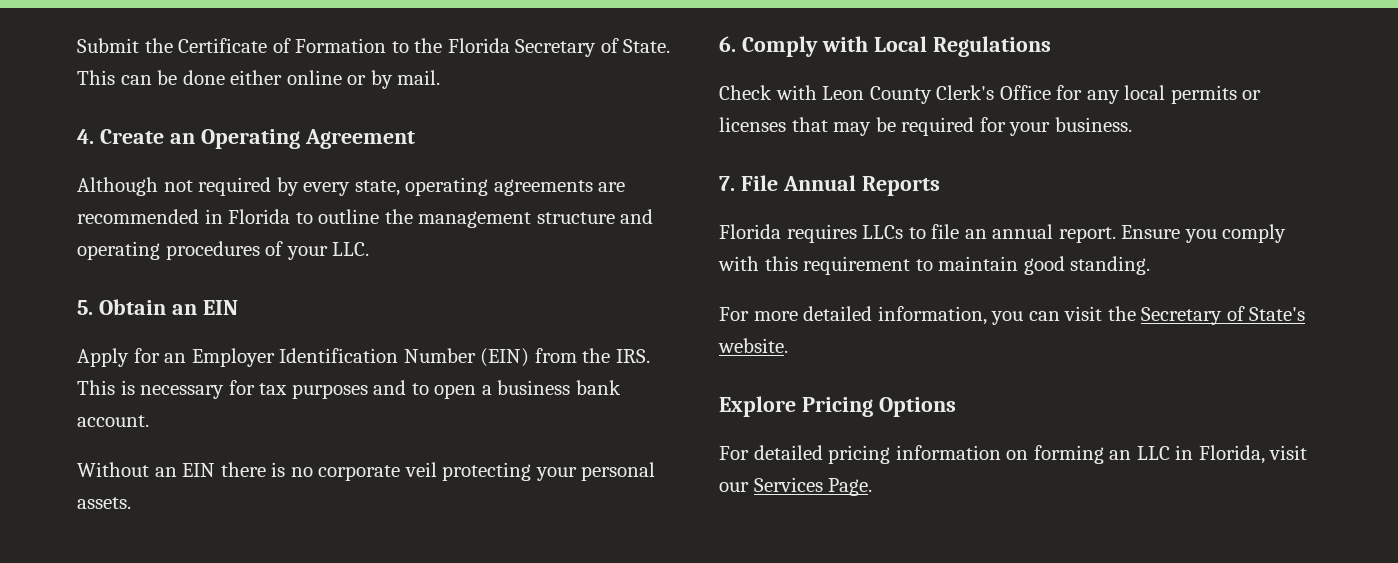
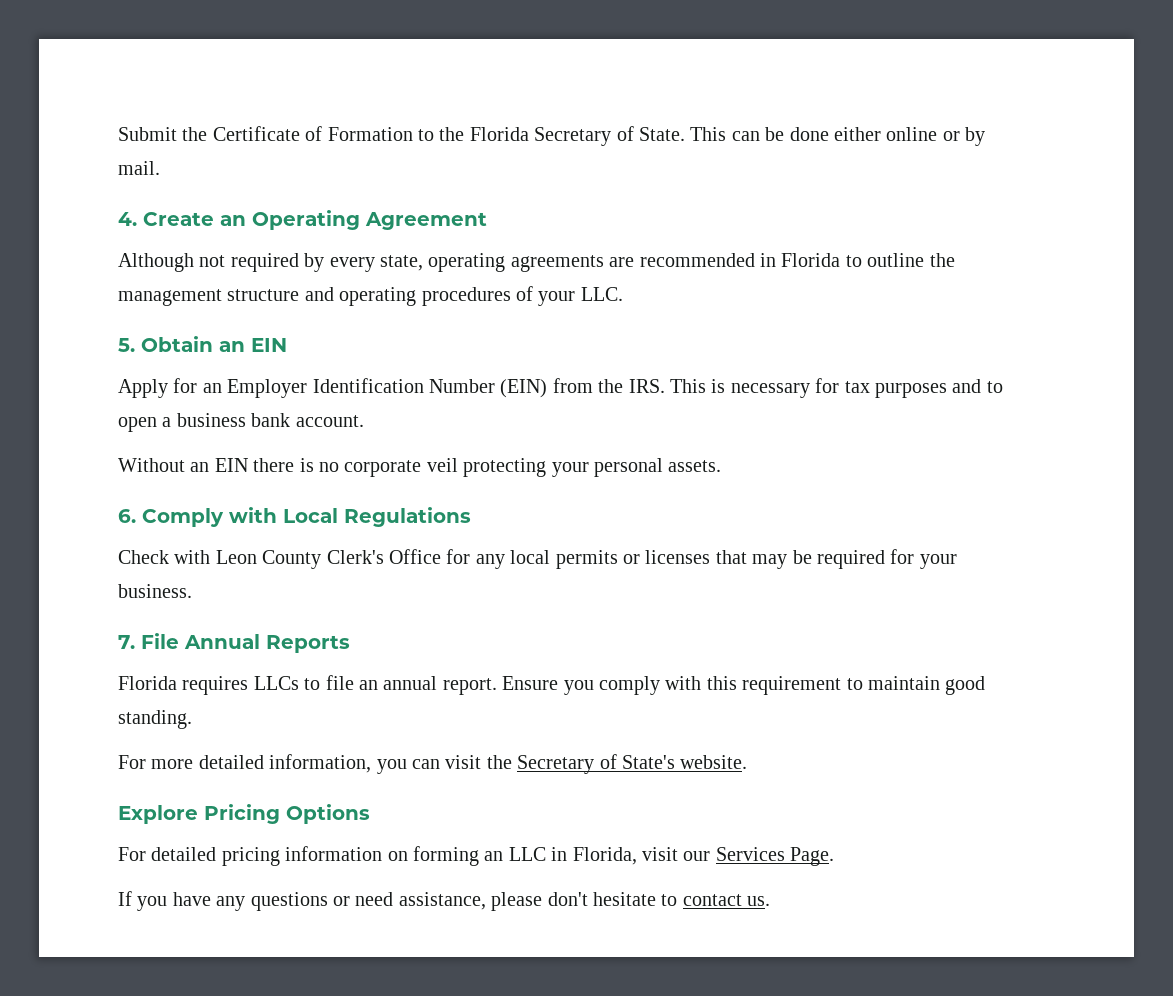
+ If you have any questions or need assistance, please don't hesitate to contact us.

